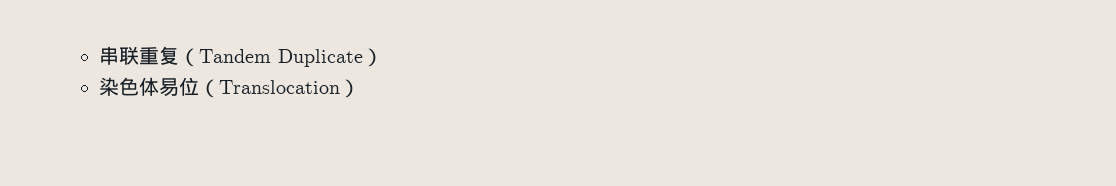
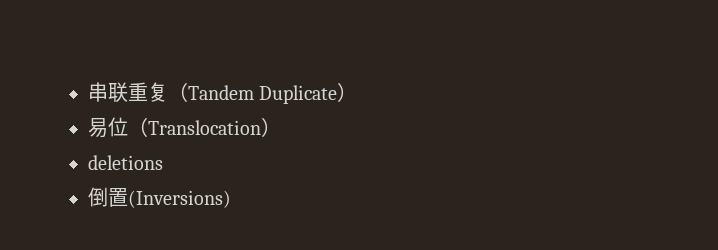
- 染色体易位（Translocation）
+ 易位（Translocation）
+ deletions
+ 倒置(Inversions)

